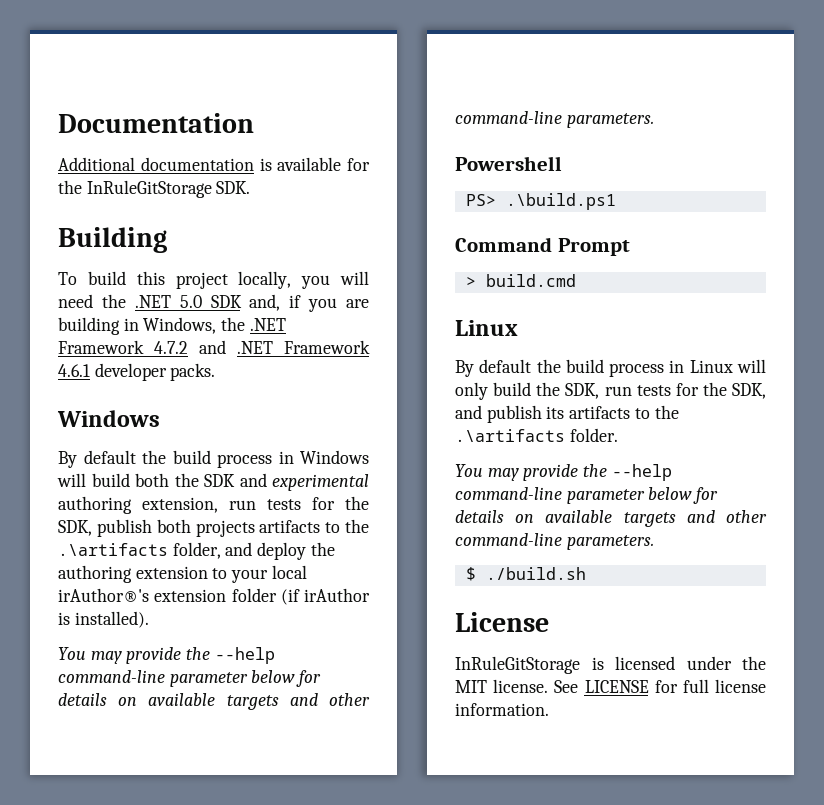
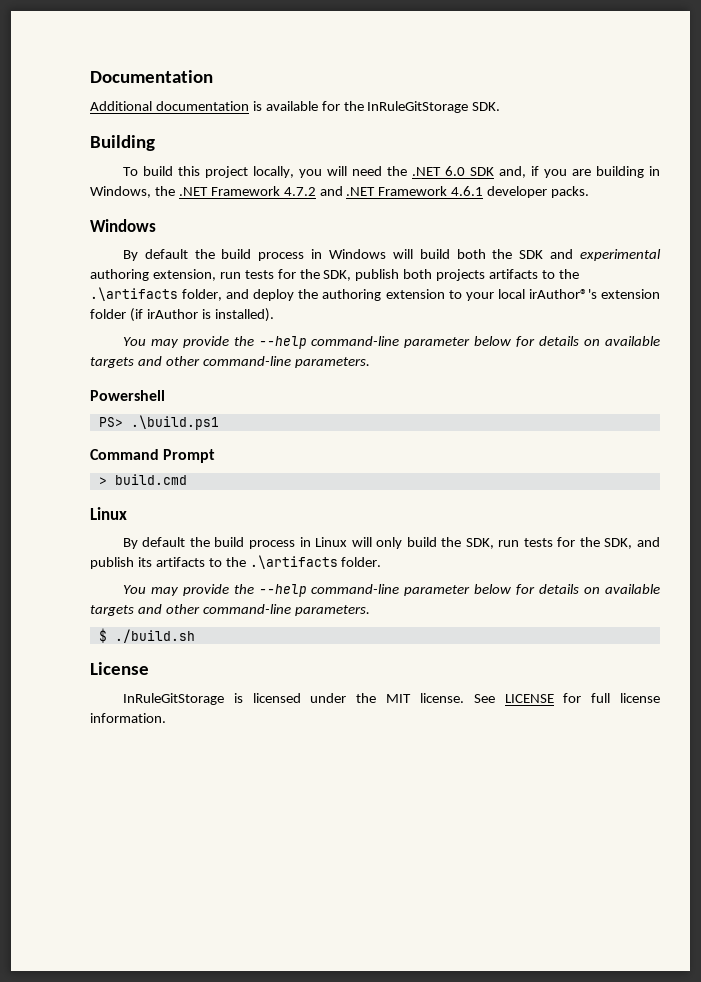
- To build this project locally, you will need the .NET 5.0 SDK and, if you are building in Windows, the .NET Framework 4.7.2 and .NET Framework 4.6.1 developer packs.
+ To build this project locally, you will need the .NET 6.0 SDK and, if you are building in Windows, the .NET Framework 4.7.2 and .NET Framework 4.6.1 developer packs.

